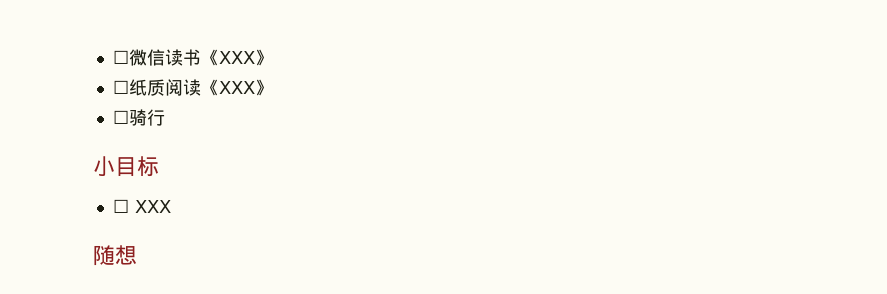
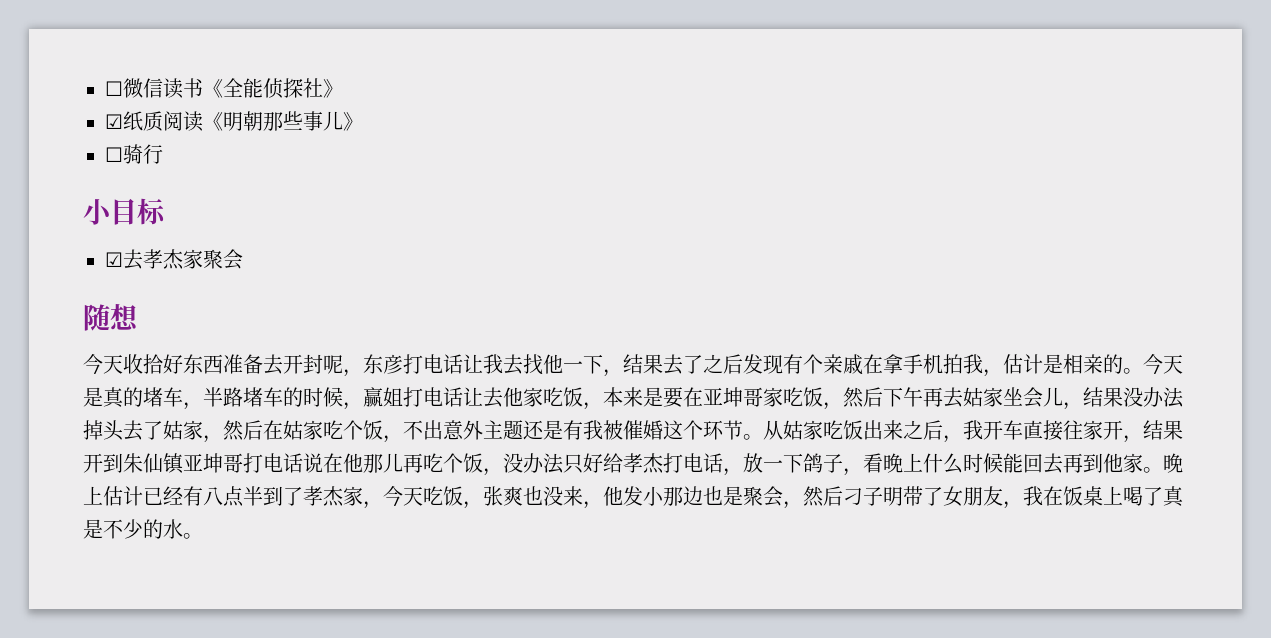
- ☐微信读书《XXX》
- ☐纸质阅读《XXX》
+ ☐微信读书《全能侦探社》
+ ☑纸质阅读《明朝那些事儿》
- ☐ XXX
+ ☑去孝杰家聚会
  随想
+ 今天收拾好东西准备去开封呢，东彦打电话让我去找他一下，结果去了之后发现有个亲戚在拿手机拍我，估计是相亲的。今天是真的堵车，半路堵车的时候，赢姐打电话让去他家吃饭，本来是要在亚坤哥家吃饭，然后下午再去姑家坐会儿，结果没办法掉头去了姑家，然后在姑家吃个饭，不出意外主题还是有我被催婚这个环节。从姑家吃饭出来之后，我开车直接往家开，结果开到朱仙镇亚坤哥打电话说在他那儿再吃个饭，没办法只好给孝杰打电话，放一下鸽子，看晚上什么时候能回去再到他家。晚上估计已经有八点半到了孝杰家，今天吃饭，张爽也没来，他发小那边也是聚会，然后刁子明带了女朋友，我在饭桌上喝了真是不少的水。

